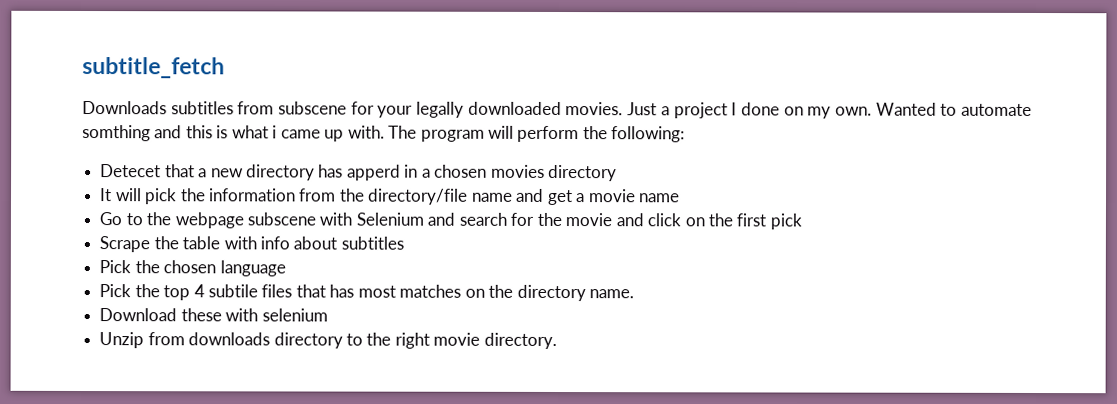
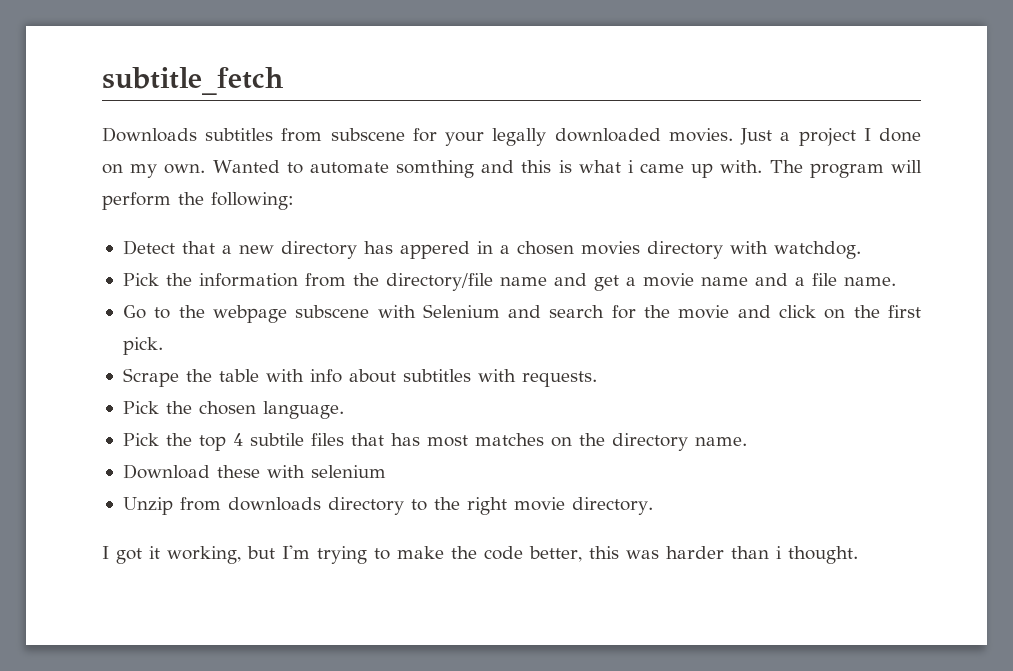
- Detecet that a new directory has apperd in a chosen movies directory
- It will pick the information from the directory/file name and get a movie name
+ Detect that a new directory has appered in a chosen movies directory with watchdog.
+ Pick the information from the directory/file name and get a movie name and a file name.
- Go to the webpage subscene with Selenium and search for the movie and click on the first pick
+ Go to the webpage subscene with Selenium and search for the movie and click on the first pick.
- Scrape the table with info about subtitles
+ Scrape the table with info about subtitles with requests.
- Pick the chosen language
+ Pick the chosen language.
+ I got it working, but I'm trying to make the code better, this was harder than i thought.

